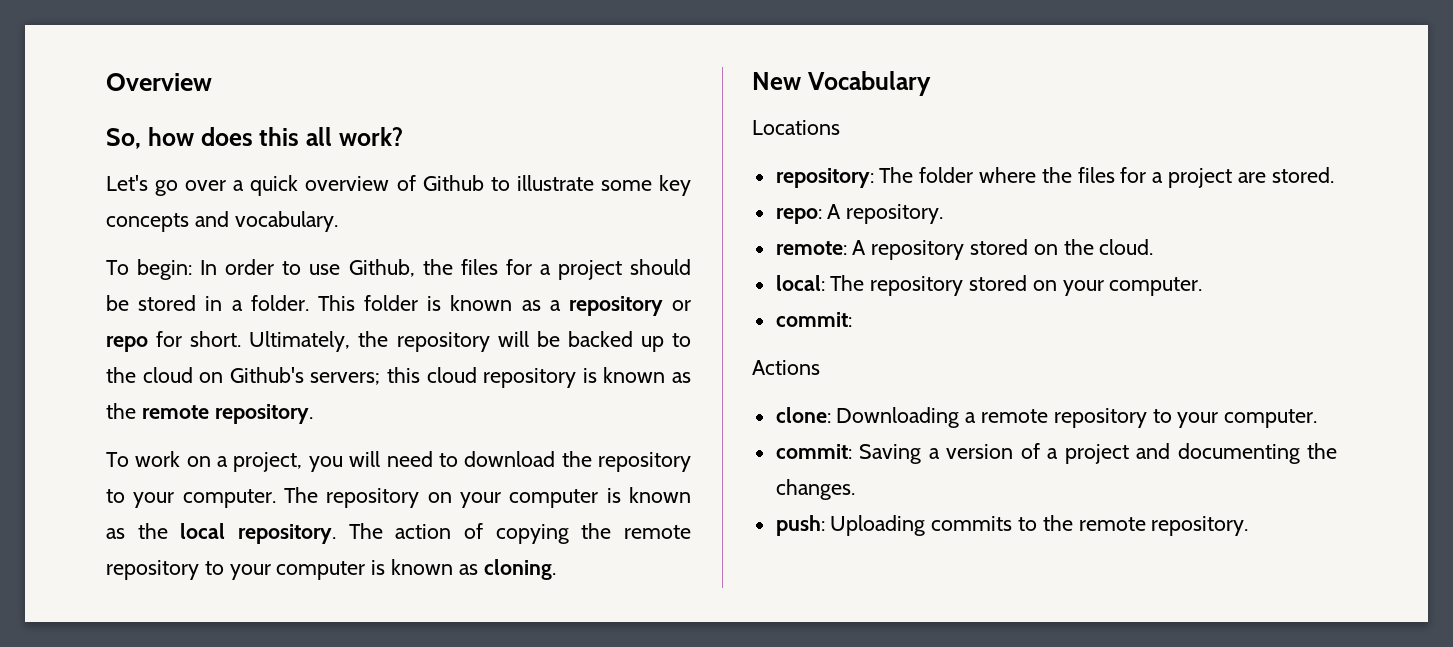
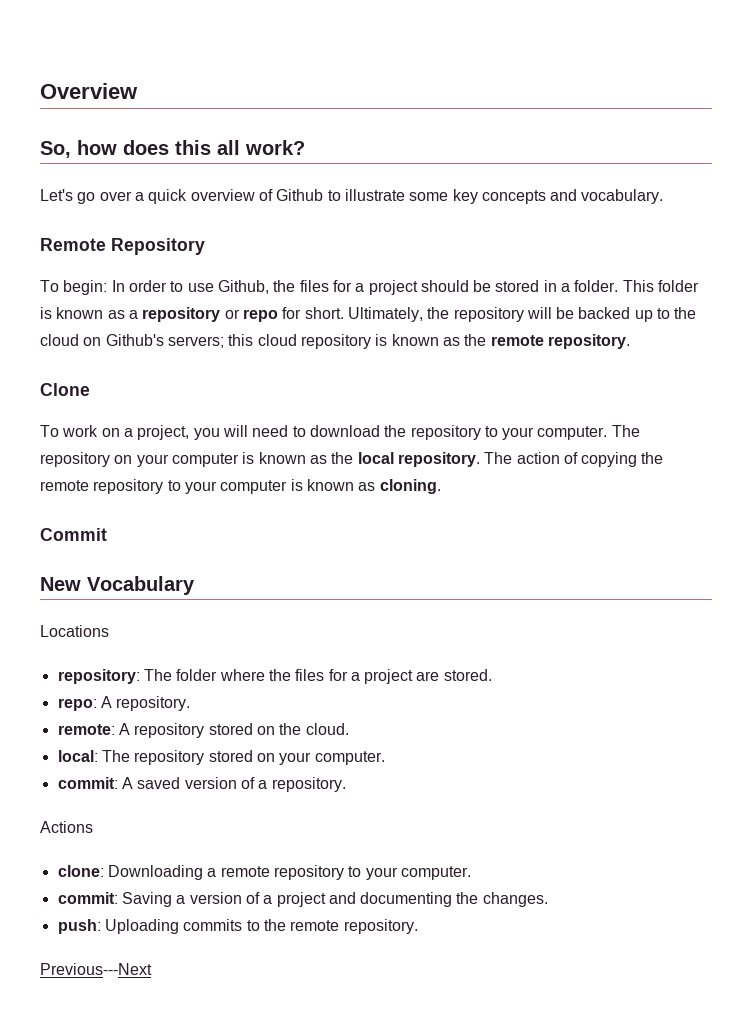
+ Remote Repository
+ Clone
+ Commit
  local: The repository stored on your computer.
- commit:
+ commit: A saved version of a repository.
+ Previous---Next

